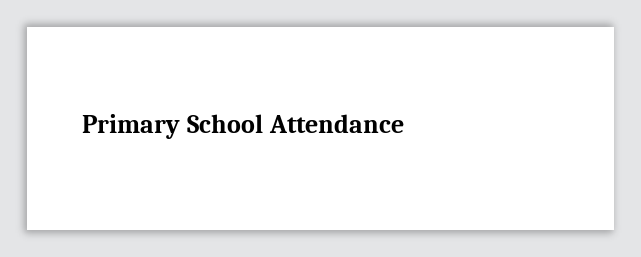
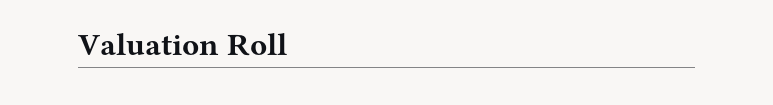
- Primary School Attendance
+ Valuation Roll

